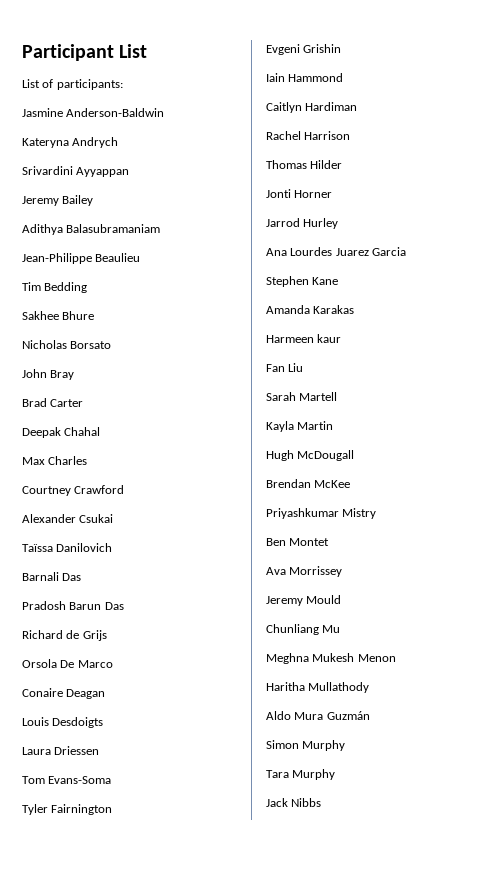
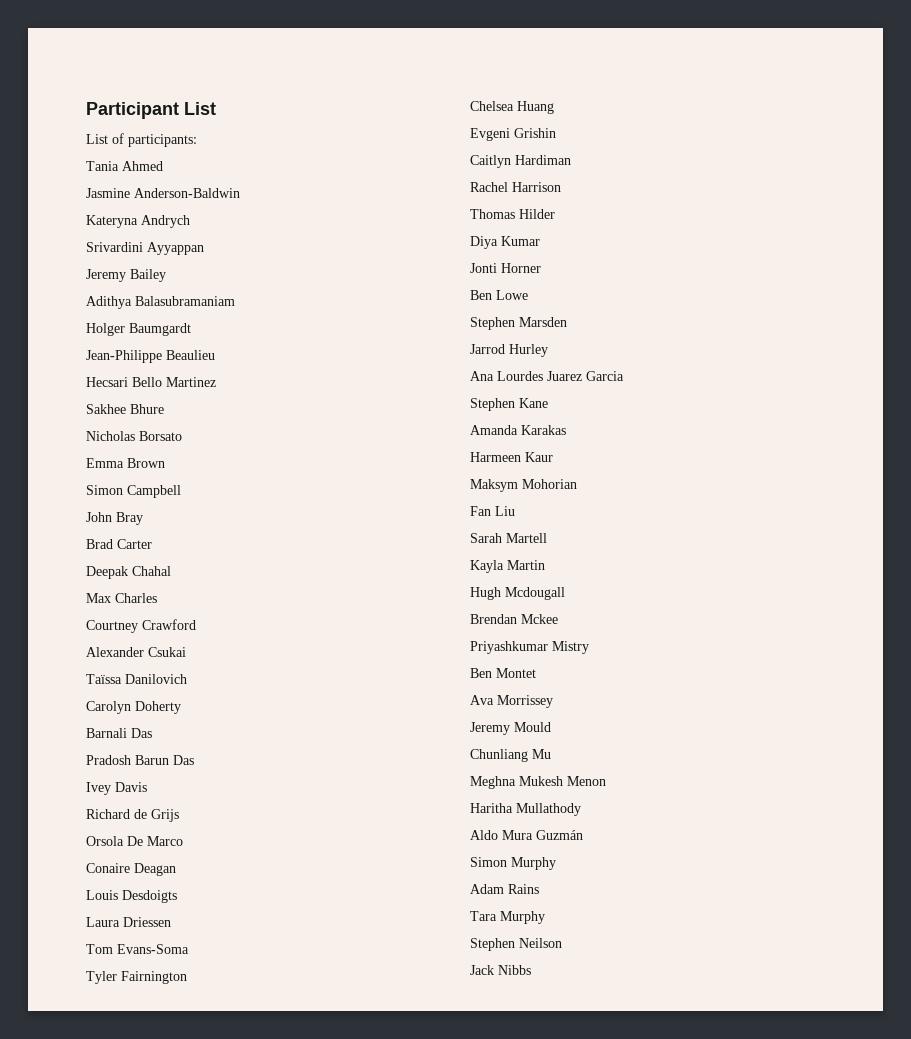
+ Tania Ahmed
+ Holger Baumgardt
- Tim Bedding
+ Hecsari Bello Martinez
+ Emma Brown
+ Simon Campbell
+ Carolyn Doherty
+ Ivey Davis
+ Chelsea Huang
- Iain Hammond
+ Diya Kumar
+ Ben Lowe
+ Stephen Marsden
- Harmeen kaur
+ Harmeen Kaur
+ Maksym Mohorian
- Hugh McDougall
+ Hugh Mcdougall
- Brendan McKee
+ Brendan Mckee
+ Adam Rains
+ Stephen Neilson

